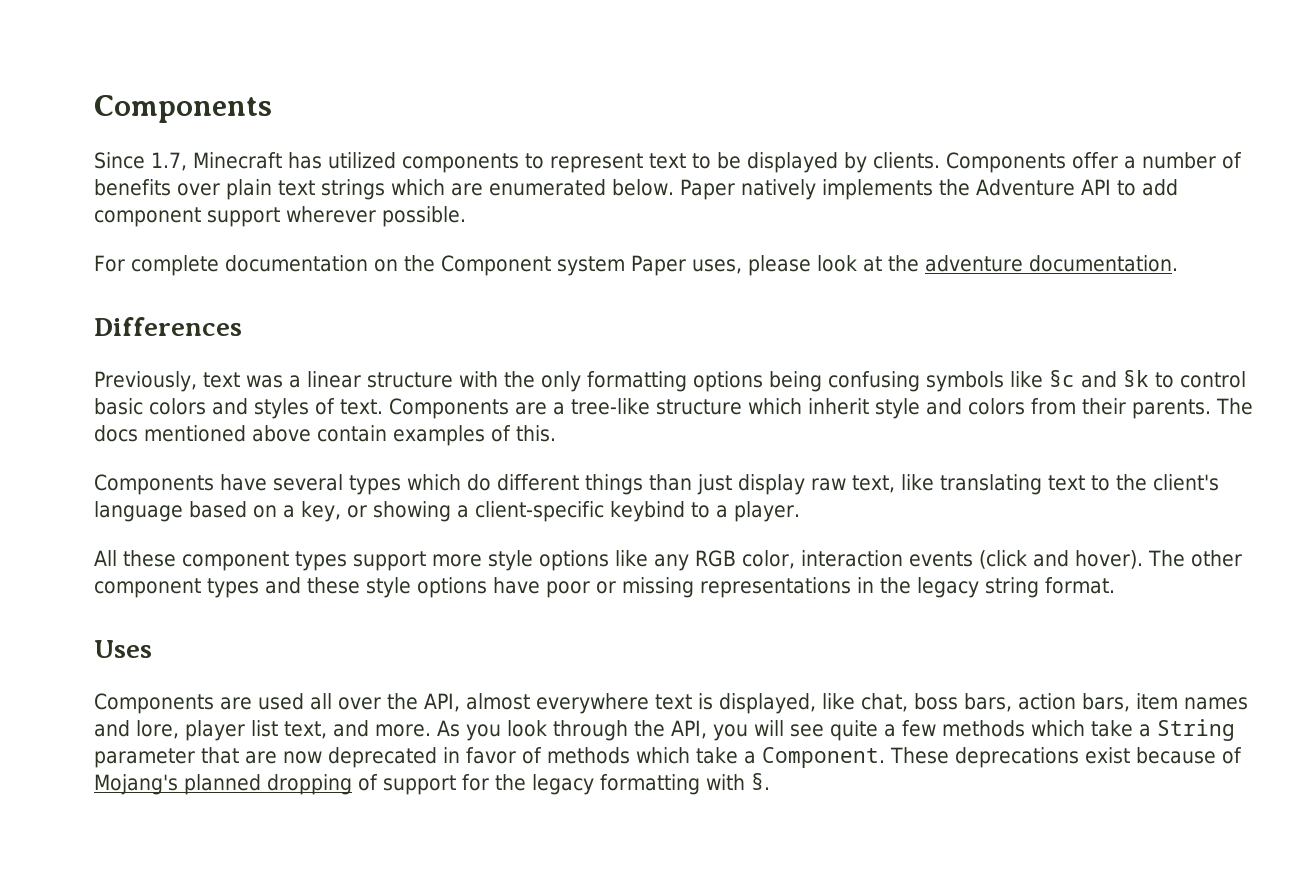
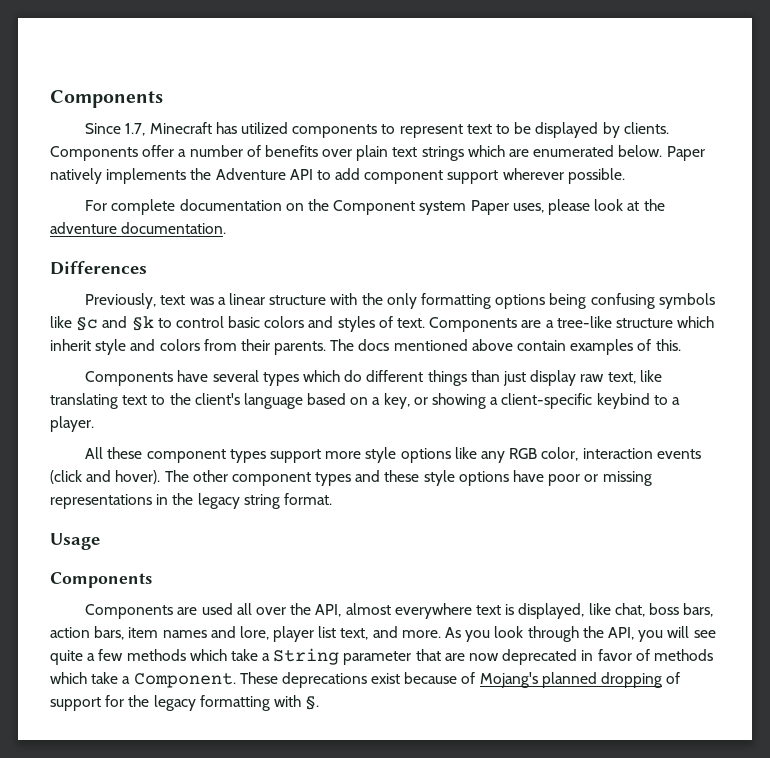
- Uses
+ Usage
+ Components

